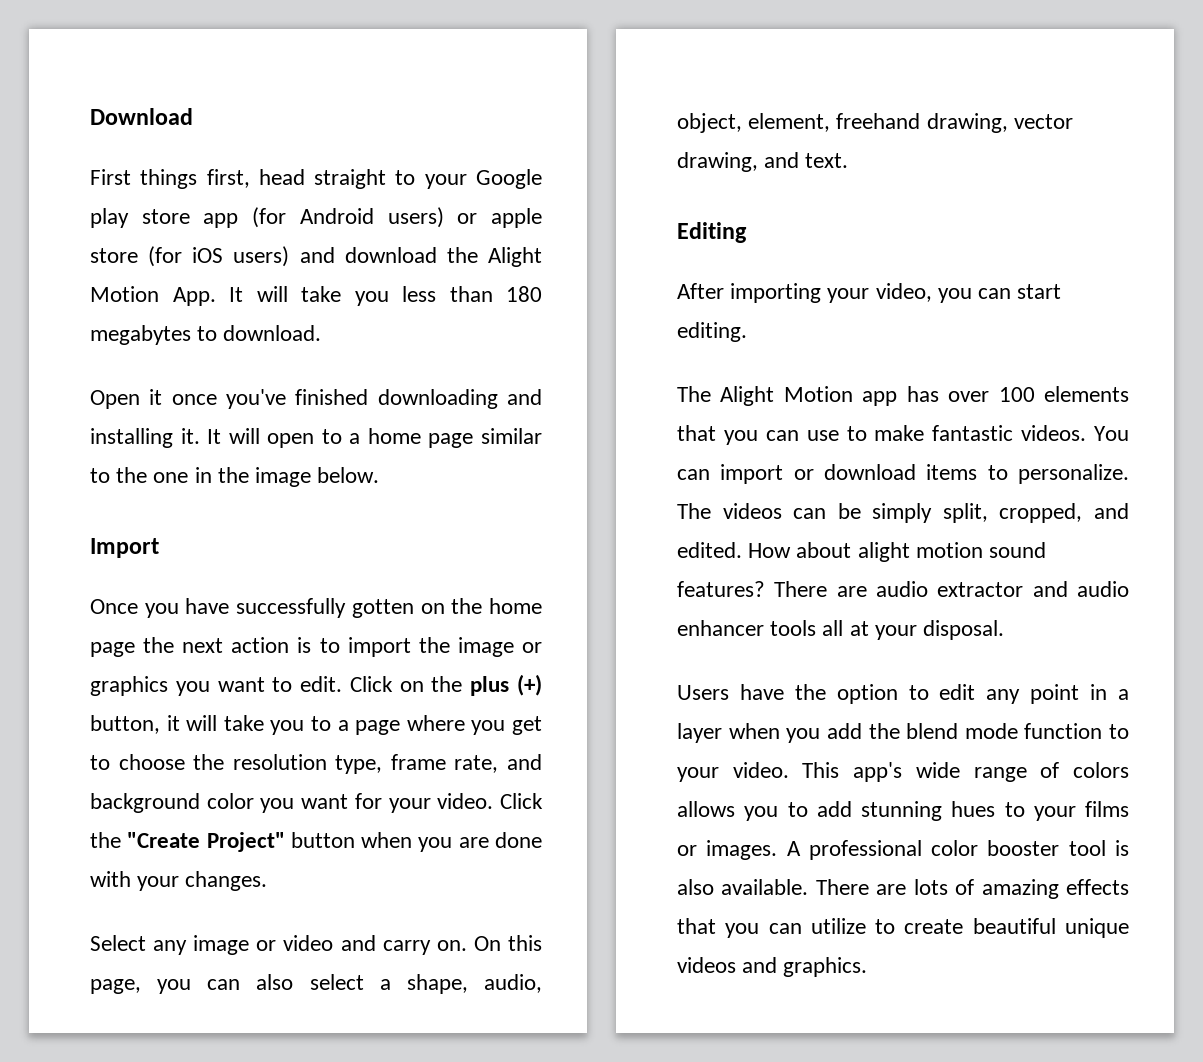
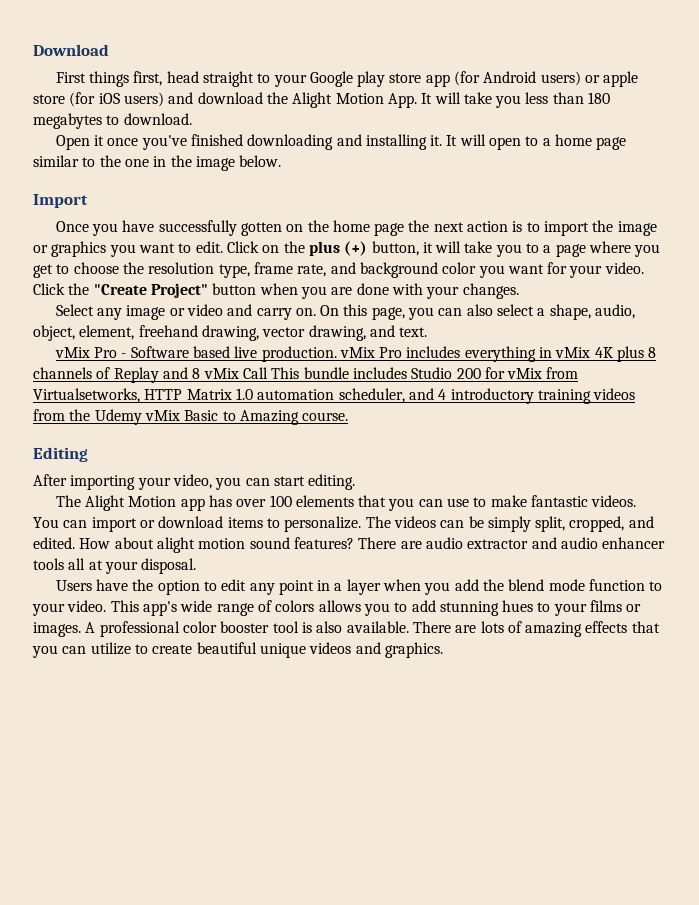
+ vMix Pro - Software based live production. vMix Pro includes everything in vMix 4K plus 8 channels of Replay and 8 vMix Call This bundle includes Studio 200 for vMix from Virtualsetworks, HTTP Matrix 1.0 automation scheduler, and 4 introductory training videos from the Udemy vMix Basic to Amazing course.

